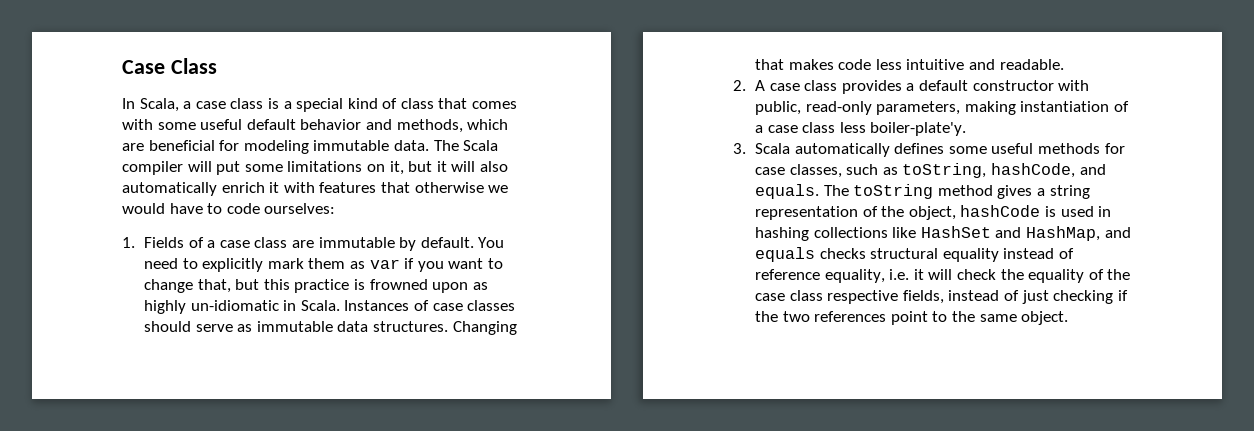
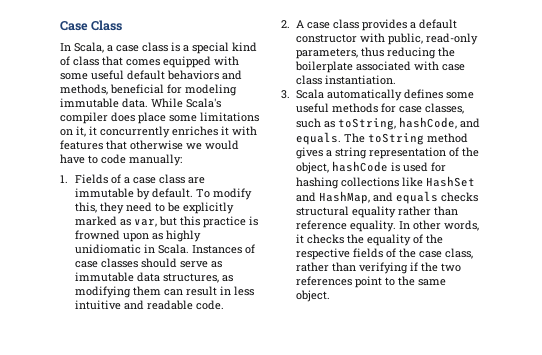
- In Scala, a case class is a special kind of class that comes with some useful default behavior and methods, which are beneficial for modeling immutable data.
+ In Scala, a case class is a special kind of class that comes equipped with some useful default behaviors and methods, beneficial for modeling immutable data.
- The Scala compiler will put some limitations on it, but it will also automatically enrich it with features that otherwise we would have to code ourselves:
+ While Scala's compiler does place some limitations on it, it concurrently enriches it with features that otherwise we would have to code manually:
- You need to explicitly mark them as var if you want to change that, but this practice is frowned upon as highly un-idiomatic in Scala.
+ To modify this, they need to be explicitly marked as var, but this practice is frowned upon as highly unidiomatic in Scala.
- Instances of case classes should serve as immutable data structures. Changing that makes code less intuitive and readable.
+ Instances of case classes should serve as immutable data structures, as modifying them can result in less intuitive and readable code.
- 2. A case class provides a default constructor with public, read-only parameters, making instantiation of a case class less boiler-plate'y.
+ 2. A case class provides a default constructor with public, read-only parameters, thus reducing the boilerplate associated with case class instantiation.
- The toString method gives a string representation of the object, hashCode is used in hashing collections like HashSet and HashMap, and equals checks structural equality instead of reference equality, i.e. it will check the equality of the case class respective fields, instead of just checking if the two references point to the same object.
+ The toString method gives a string representation of the object, hashCode is used for hashing collections like HashSet and HashMap, and equals checks structural equality rather than reference equality. In other words, it checks the equality of the respective fields of the case class, rather than verifying if the two references point to the same object.

